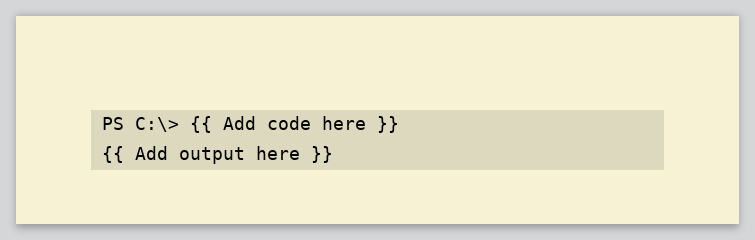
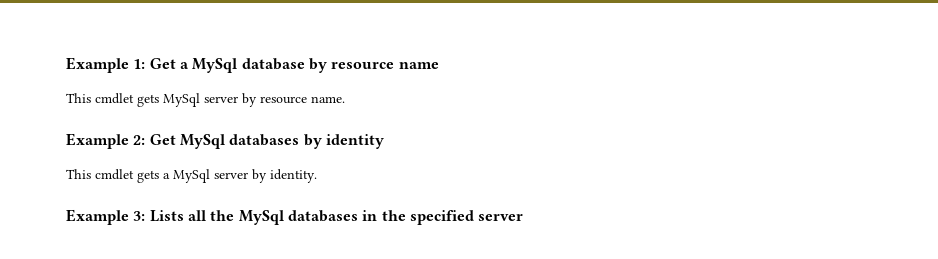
- PS C:\> {{ Add code here }}
- {{ Add output here }}
+ Example 1: Get a MySql database by resource name
+ This cmdlet gets MySql server by resource name.
+ Example 2: Get MySql databases by identity
+ This cmdlet gets a MySql server by identity.
+ Example 3: Lists all the MySql databases in the specified server

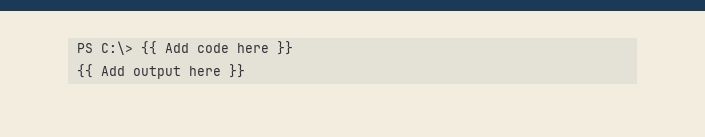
- Example 1: Get a MySql database by resource name
- This cmdlet gets MySql server by resource name.
- Example 2: Get MySql databases by identity
- This cmdlet gets a MySql server by identity.
- Example 3: Lists all the MySql databases in the specified server
+ PS C:\> {{ Add code here }}
+ {{ Add output here }}

